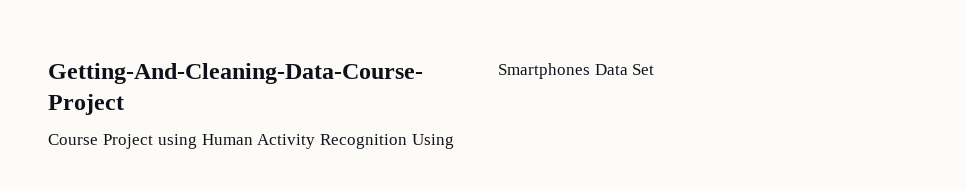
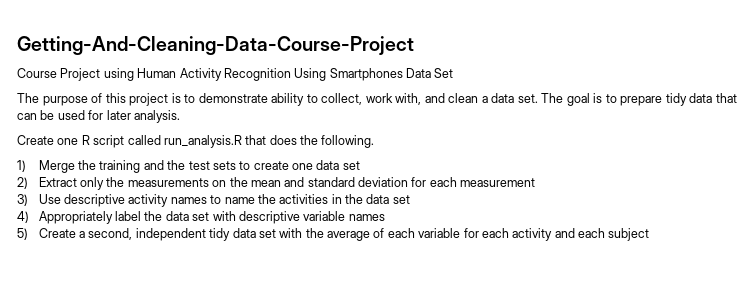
+ The purpose of this project is to demonstrate ability to collect, work with, and clean a data set. The goal is to prepare tidy data that can be used for later analysis.
+ Create one R script called run_analysis.R that does the following.
+ 1) Merge the training and the test sets to create one data set
+ 2) Extract only the measurements on the mean and standard deviation for each measurement
+ 3) Use descriptive activity names to name the activities in the data set
+ 4) Appropriately label the data set with descriptive variable names
+ 5) Create a second, independent tidy data set with the average of each variable for each activity and each subject

